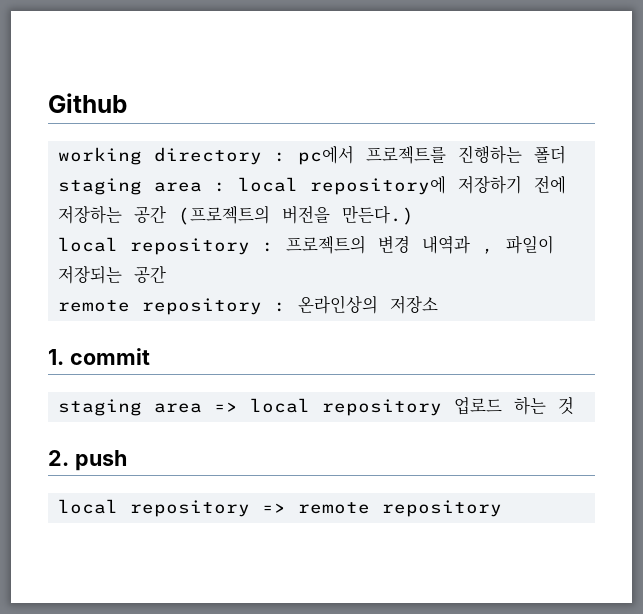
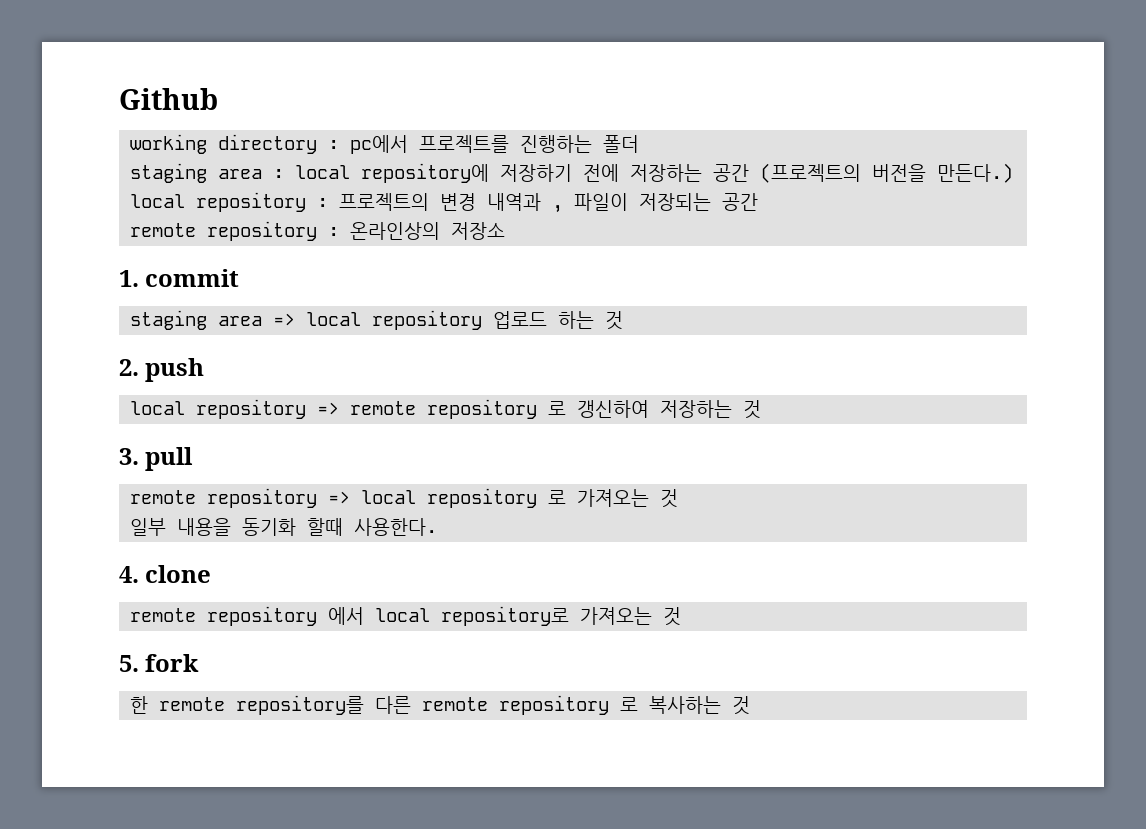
- local repository => remote repository
+ local repository => remote repository 로 갱신하여 저장하는 것
+ 3. pull
+ remote repository => local repository 로 가져오는 것
+ 일부 내용을 동기화 할때 사용한다.
+ 4. clone
+ remote repository 에서 local repository로 가져오는 것
+ 5. fork
+ 한 remote repository를 다른 remote repository 로 복사하는 것

